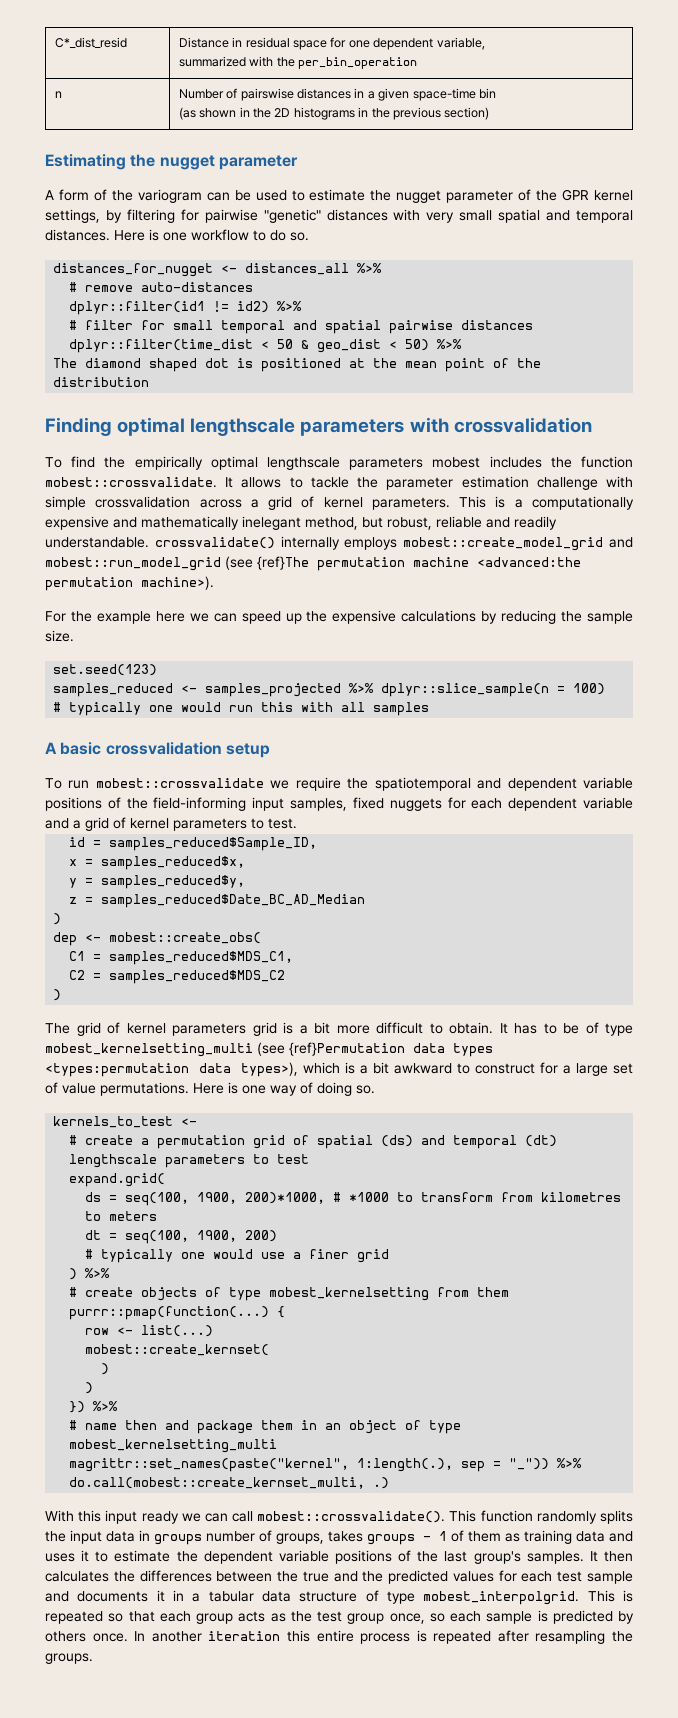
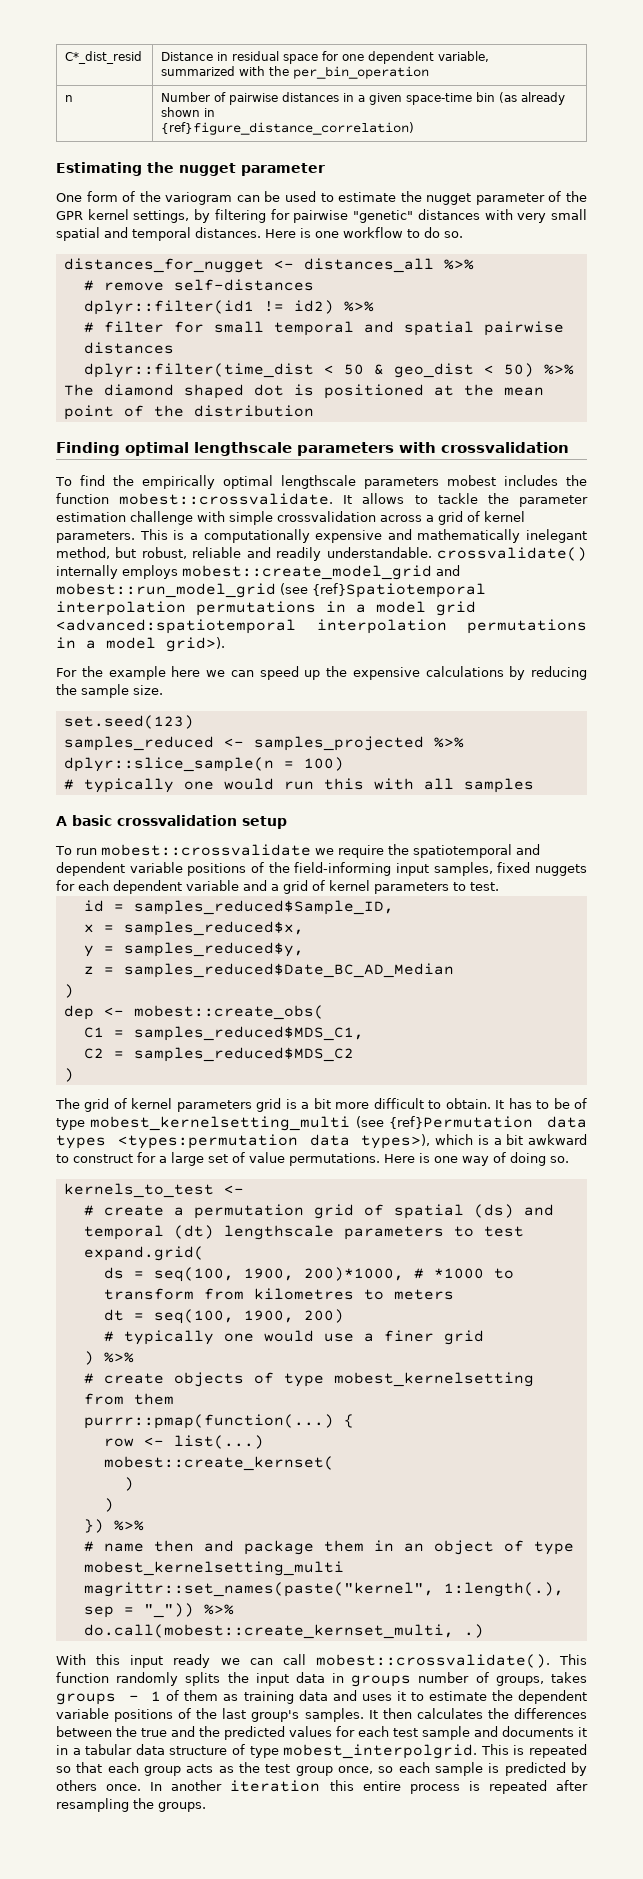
- n | Number of pairswise distances in a given space-time bin
- (as shown in the 2D histograms in the previous section)
+ n | Number of pairwise distances in a given space-time bin (as already shown in
+ {ref}figure_distance_correlation)
- A form of the variogram can be used to estimate the nugget parameter of the GPR kernel settings, by filtering for pairwise "genetic" distances with very small spatial and temporal distances.
+ One form of the variogram can be used to estimate the nugget parameter of the GPR kernel settings, by filtering for pairwise "genetic" distances with very small spatial and temporal distances.
- # remove auto-distances
+ # remove self-distances
- This is a computationally expensive and mathematically inelegant method, but robust, reliable and readily understandable. crossvalidate() internally employs mobest::create_model_grid and mobest::run_model_grid (see {ref}The permutation machine <advanced:the permutation machine>).
+ This is a computationally expensive and mathematically inelegant method, but robust, reliable and readily understandable. crossvalidate() internally employs mobest::create_model_grid and mobest::run_model_grid (see {ref}Spatiotemporal interpolation permutations in a model grid <advanced:spatiotemporal interpolation permutations in a model grid>).

